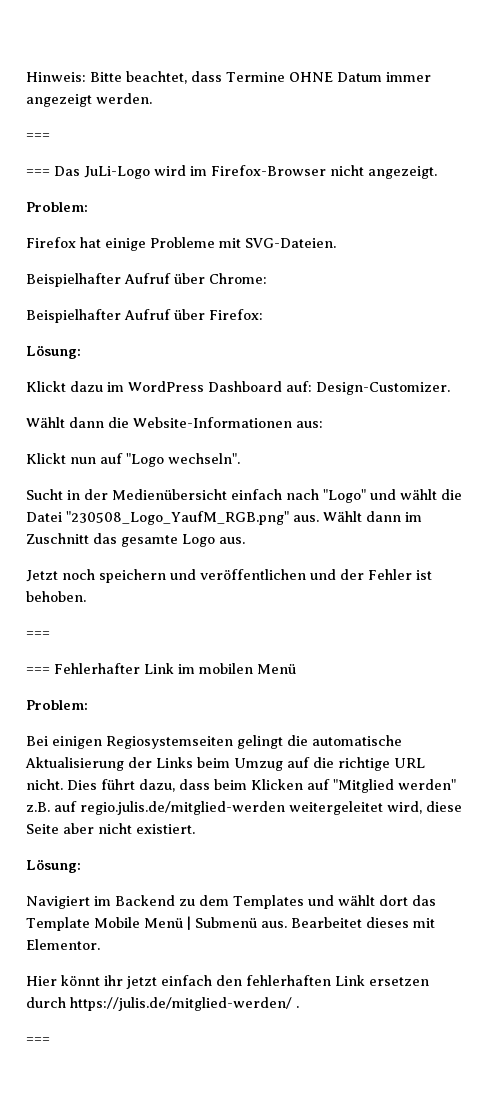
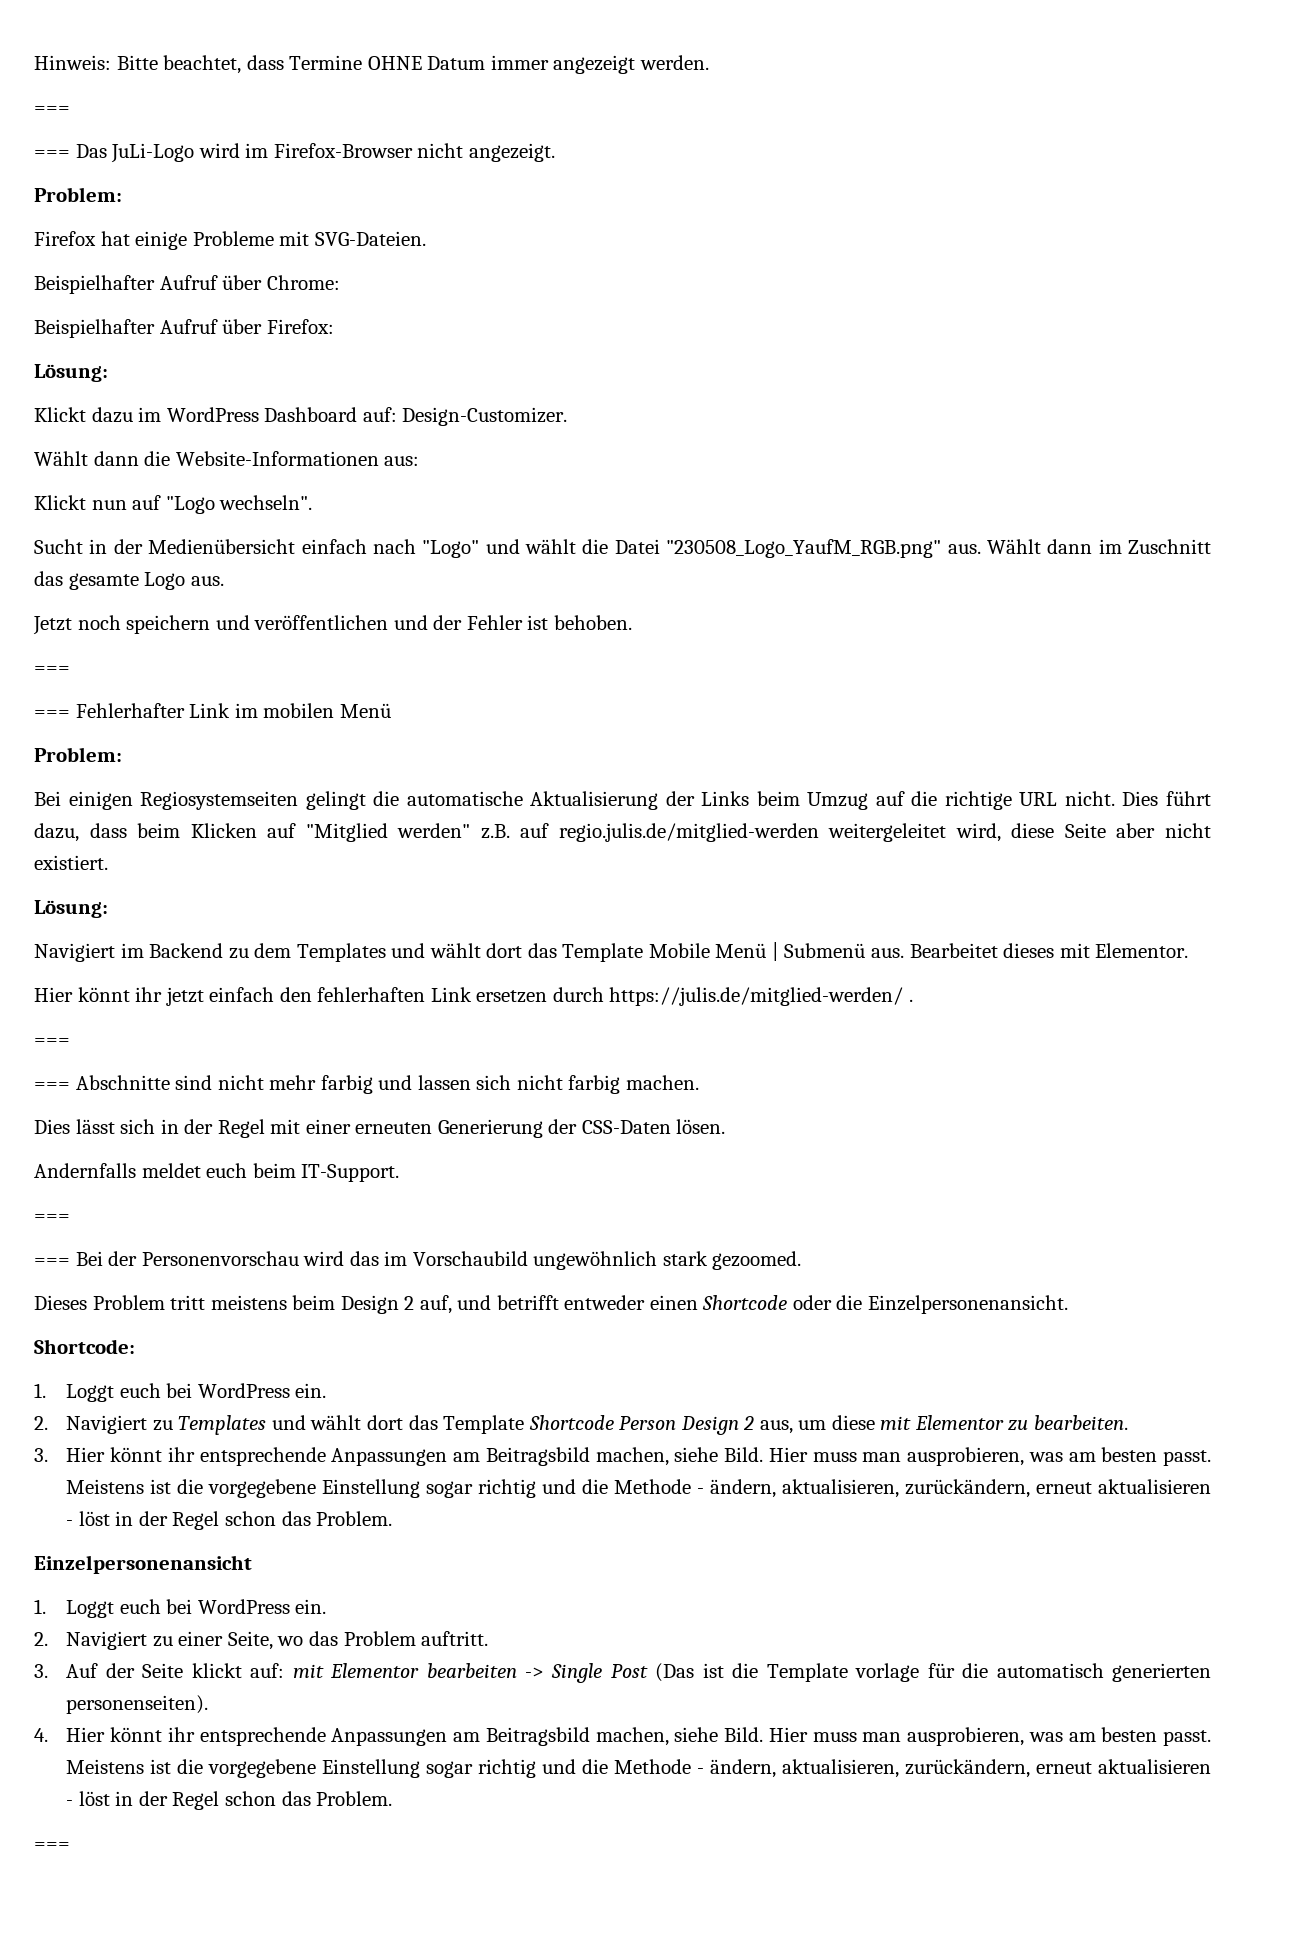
+ === Abschnitte sind nicht mehr farbig und lassen sich nicht farbig machen.
+ Dies lässt sich in der Regel mit einer erneuten Generierung der CSS-Daten lösen.
+ Andernfalls meldet euch beim IT-Support.
+ ===
+ === Bei der Personenvorschau wird das im Vorschaubild ungewöhnlich stark gezoomed.
+ Dieses Problem tritt meistens beim Design 2 auf, und betrifft entweder einen Shortcode oder die Einzelpersonenansicht.
+ Shortcode:
+ 1. Loggt euch bei WordPress ein.
+ 2. Navigiert zu Templates und wählt dort das Template Shortcode Person Design 2 aus, um diese mit Elementor zu bearbeiten.
+ 3. Hier könnt ihr entsprechende Anpassungen am Beitragsbild machen, siehe Bild. Hier muss man ausprobieren, was am besten passt. Meistens ist die vorgegebene Einstellung sogar richtig und die Methode - ändern, aktualisieren, zurückändern, erneut aktualisieren - löst in der Regel schon das Problem.
+ Einzelpersonenansicht
+ 1. Loggt euch bei WordPress ein.
+ 2. Navigiert zu einer Seite, wo das Problem auftritt.
+ 3. Auf der Seite klickt auf: mit Elementor bearbeiten -> Single Post (Das ist die Template vorlage für die automatisch generierten personenseiten).
+ 4. Hier könnt ihr entsprechende Anpassungen am Beitragsbild machen, siehe Bild. Hier muss man ausprobieren, was am besten passt. Meistens ist die vorgegebene Einstellung sogar richtig und die Methode - ändern, aktualisieren, zurückändern, erneut aktualisieren - löst in der Regel schon das Problem.
+ ===

